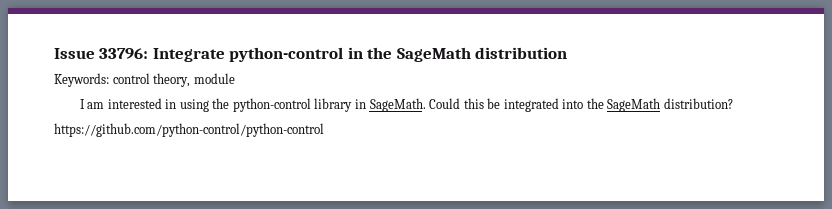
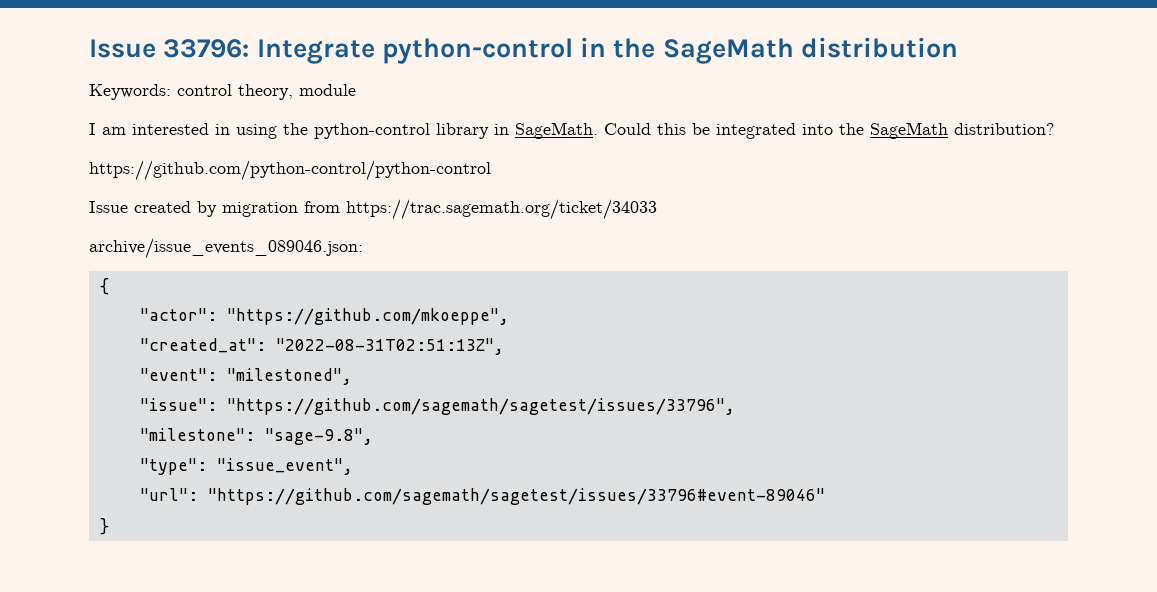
+ Issue created by migration from https://trac.sagemath.org/ticket/34033
+ archive/issue_events_089046.json:
+ {
+ "actor": "https://github.com/mkoeppe",
+ "created_at": "2022-08-31T02:51:13Z",
+ "event": "milestoned",
+ "issue": "https://github.com/sagemath/sagetest/issues/33796",
+ "milestone": "sage-9.8",
+ "type": "issue_event",
+ "url": "https://github.com/sagemath/sagetest/issues/33796#event-89046"
+ }

